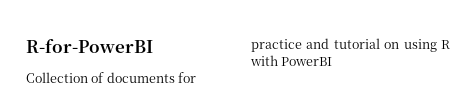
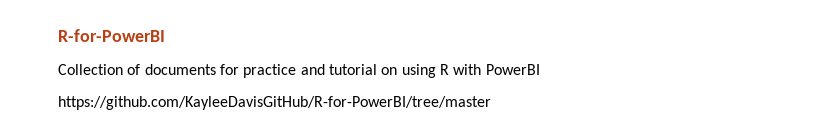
+ https://github.com/KayleeDavisGitHub/R-for-PowerBI/tree/master

